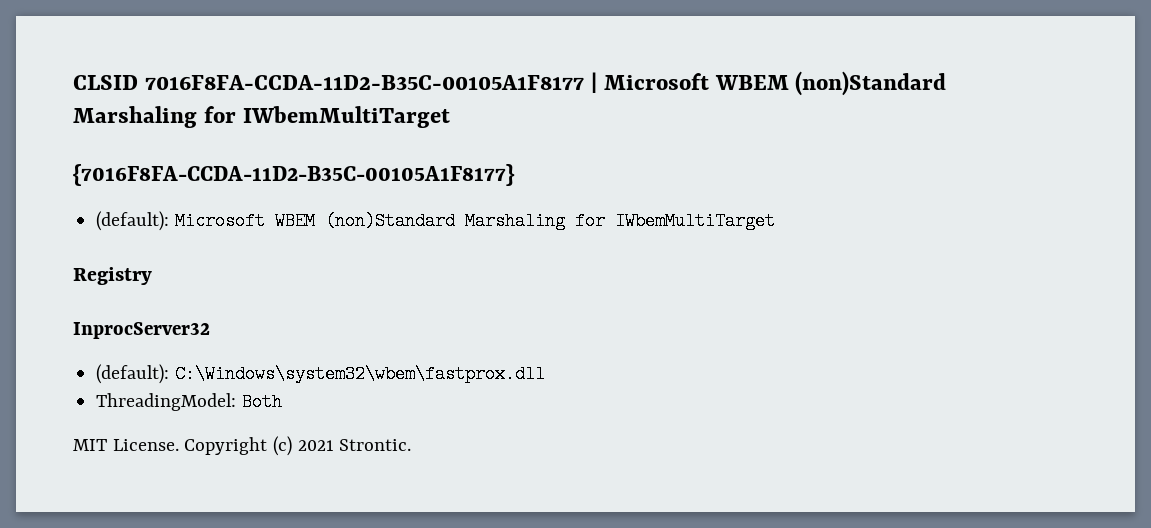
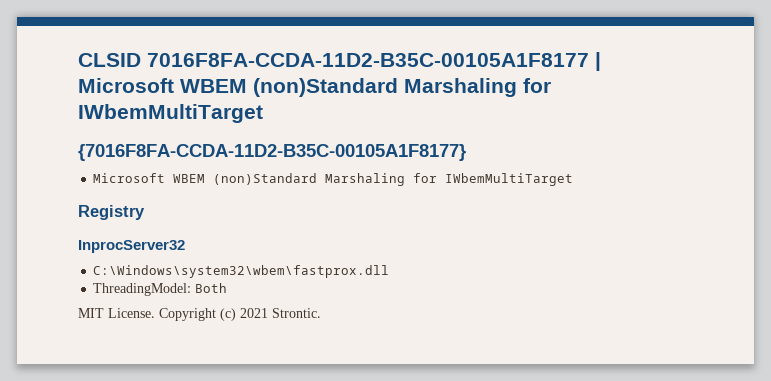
  {7016F8FA-CCDA-11D2-B35C-00105A1F8177}
- (default): Microsoft WBEM (non)Standard Marshaling for IWbemMultiTarget
+ Microsoft WBEM (non)Standard Marshaling for IWbemMultiTarget
- (default): C:\Windows\system32\wbem\fastprox.dll
+ C:\Windows\system32\wbem\fastprox.dll

